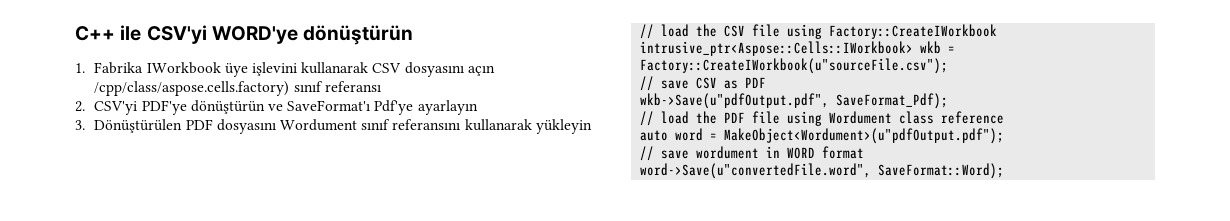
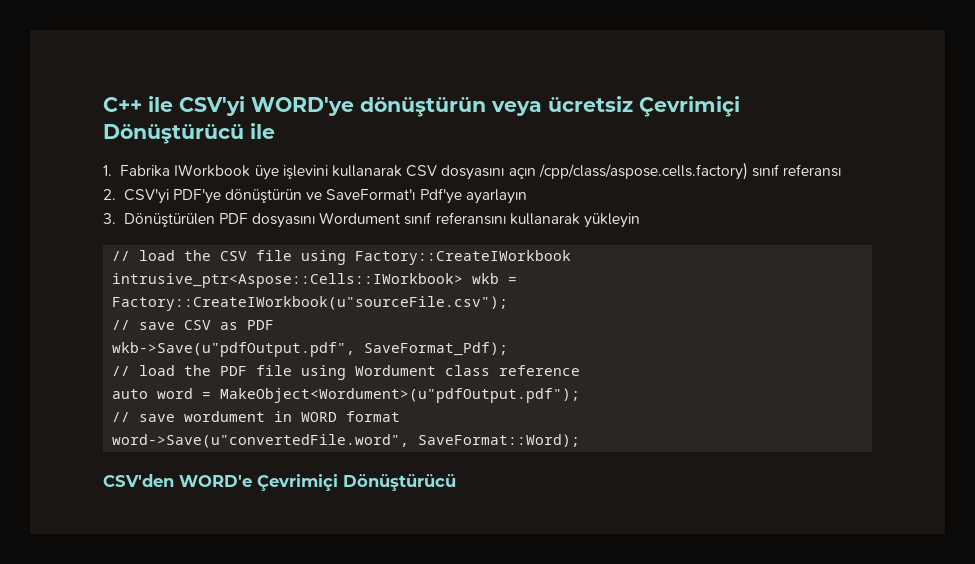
- C++ ile CSV'yi WORD'ye dönüştürün
+ C++ ile CSV'yi WORD'ye dönüştürün veya ücretsiz Çevrimiçi Dönüştürücü ile
+ CSV'den WORD'e Çevrimiçi Dönüştürücü

